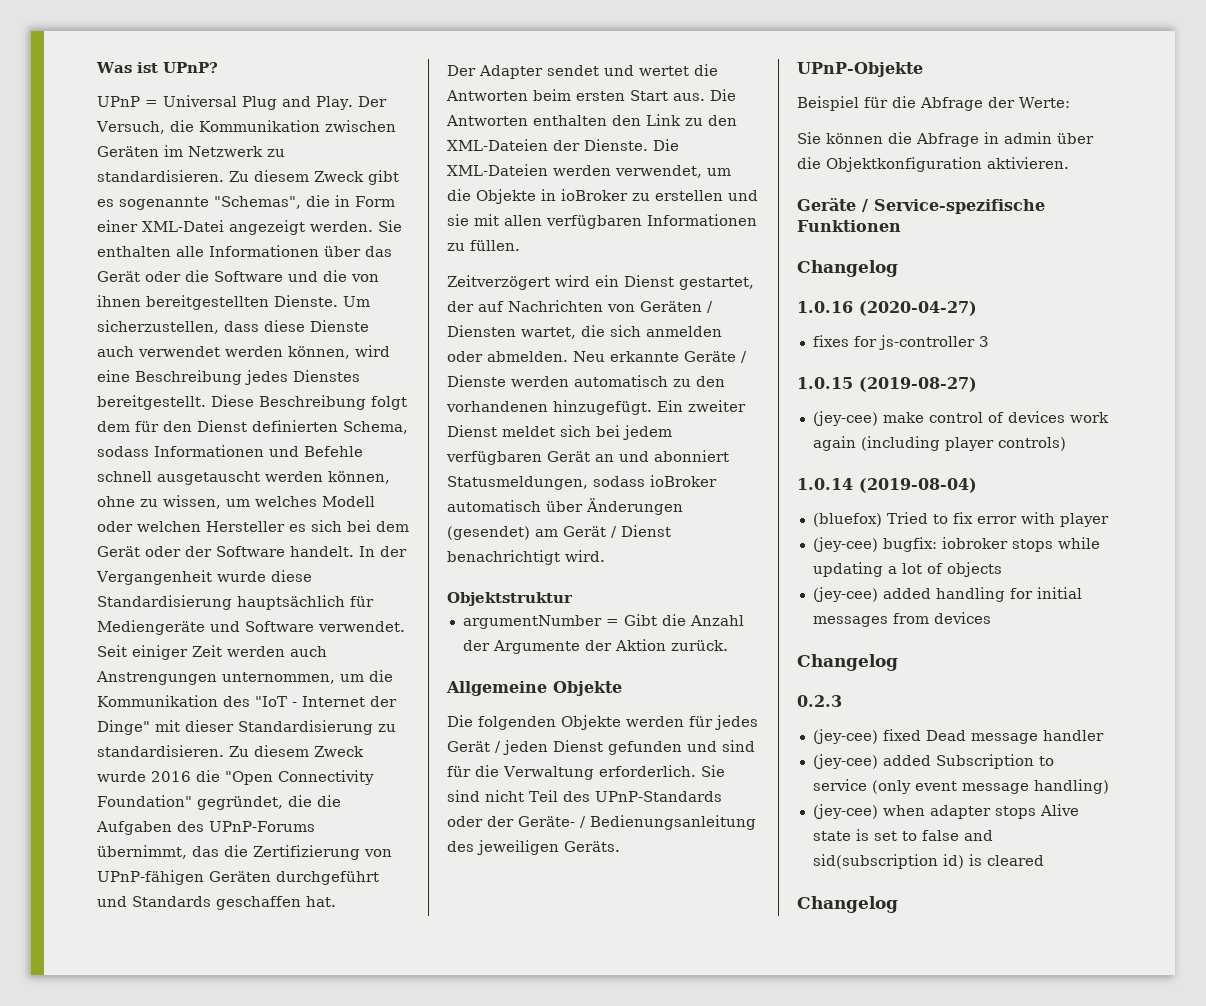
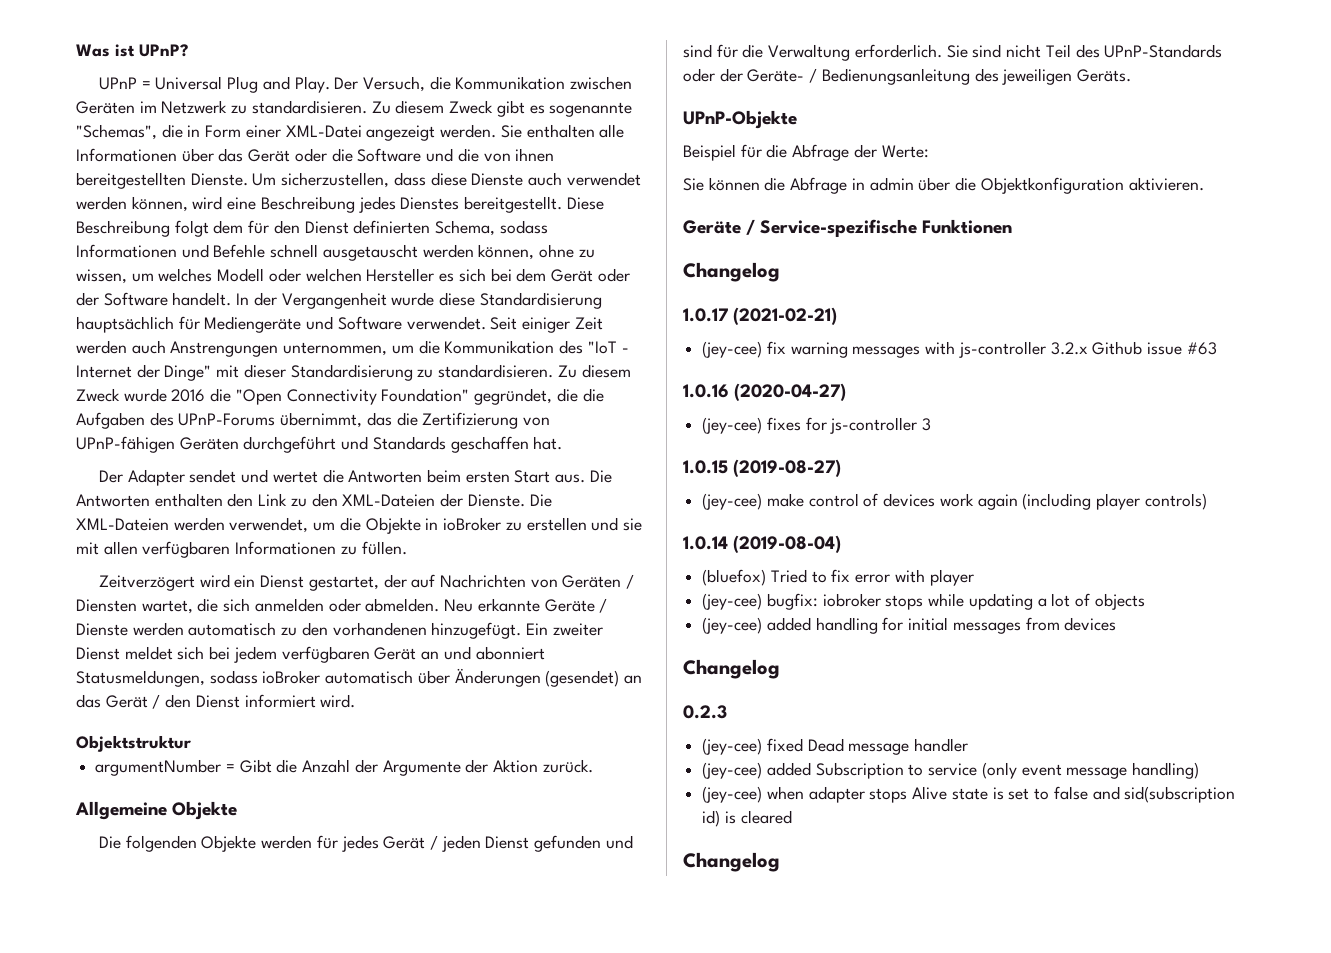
- Ein zweiter Dienst meldet sich bei jedem verfügbaren Gerät an und abonniert Statusmeldungen, sodass ioBroker automatisch über Änderungen (gesendet) am Gerät / Dienst benachrichtigt wird.
+ Ein zweiter Dienst meldet sich bei jedem verfügbaren Gerät an und abonniert Statusmeldungen, sodass ioBroker automatisch über Änderungen (gesendet) an das Gerät / den Dienst informiert wird.
+ 1.0.17 (2021-02-21)
+ (jey-cee) fix warning messages with js-controller 3.2.x Github issue #63
- fixes for js-controller 3
+ (jey-cee) fixes for js-controller 3

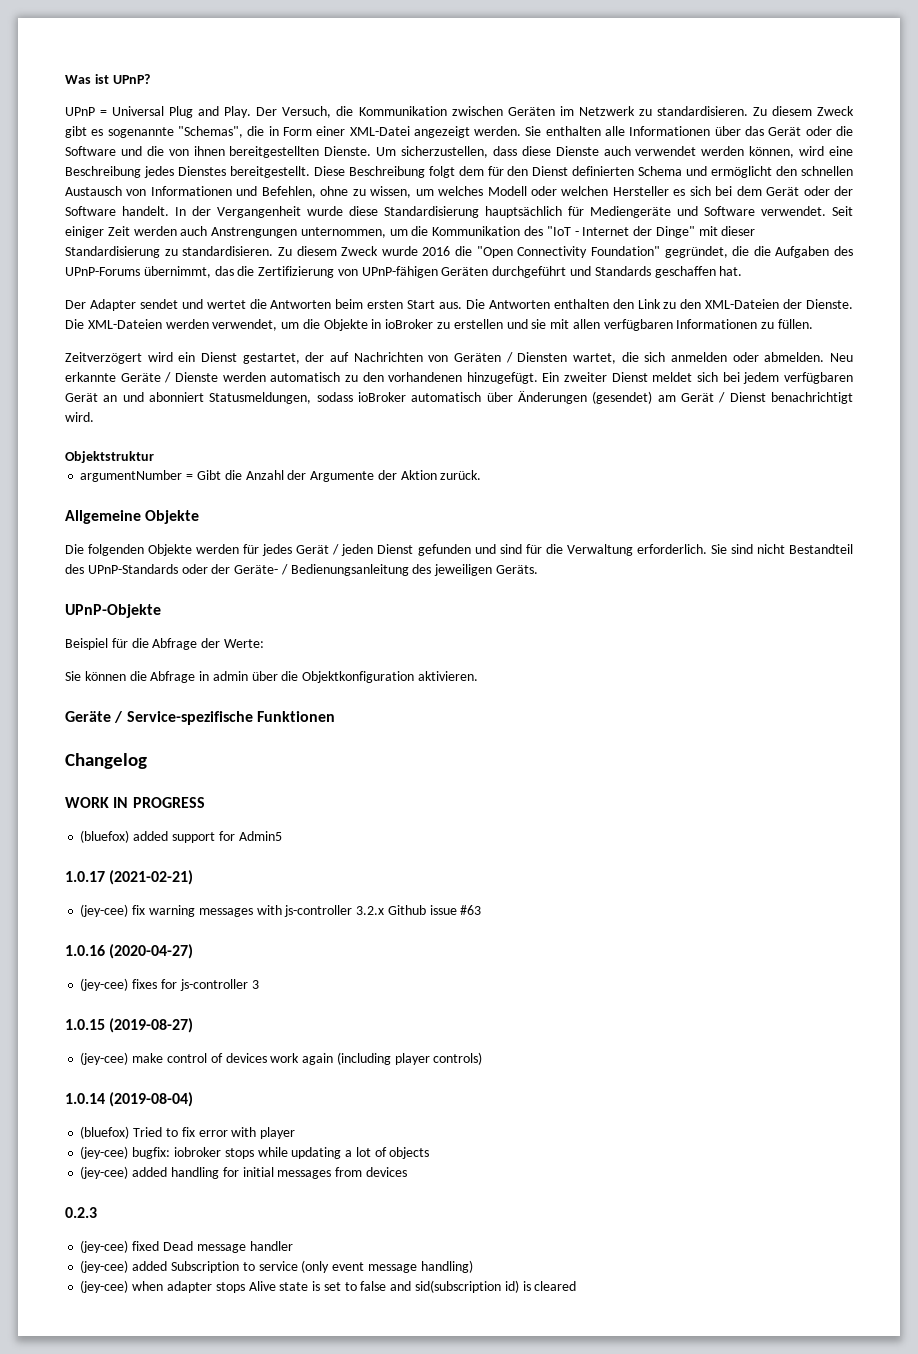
- Diese Beschreibung folgt dem für den Dienst definierten Schema, sodass Informationen und Befehle schnell ausgetauscht werden können, ohne zu wissen, um welches Modell oder welchen Hersteller es sich bei dem Gerät oder der Software handelt.
+ Diese Beschreibung folgt dem für den Dienst definierten Schema und ermöglicht den schnellen Austausch von Informationen und Befehlen, ohne zu wissen, um welches Modell oder welchen Hersteller es sich bei dem Gerät oder der Software handelt.
- Ein zweiter Dienst meldet sich bei jedem verfügbaren Gerät an und abonniert Statusmeldungen, sodass ioBroker automatisch über Änderungen (gesendet) an das Gerät / den Dienst informiert wird.
+ Ein zweiter Dienst meldet sich bei jedem verfügbaren Gerät an und abonniert Statusmeldungen, sodass ioBroker automatisch über Änderungen (gesendet) am Gerät / Dienst benachrichtigt wird.
- Sie sind nicht Teil des UPnP-Standards oder der Geräte- / Bedienungsanleitung des jeweiligen Geräts.
+ Sie sind nicht Bestandteil des UPnP-Standards oder der Geräte- / Bedienungsanleitung des jeweiligen Geräts.
+ WORK IN PROGRESS
+ (bluefox) added support for Admin5
  (jey-cee) added handling for initial messages from devices
- Changelog
  (jey-cee) when adapter stops Alive state is set to false and sid(subscription id) is cleared
- Changelog

